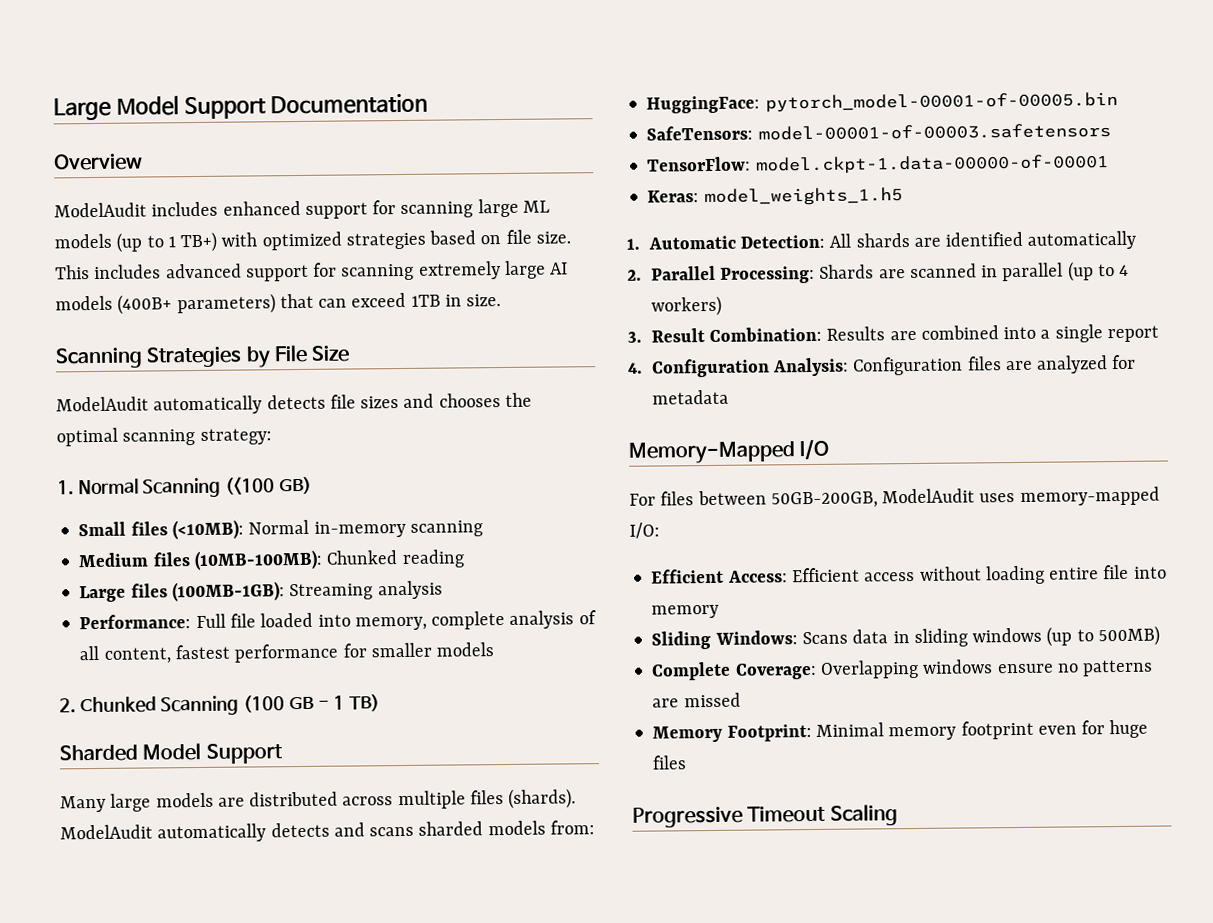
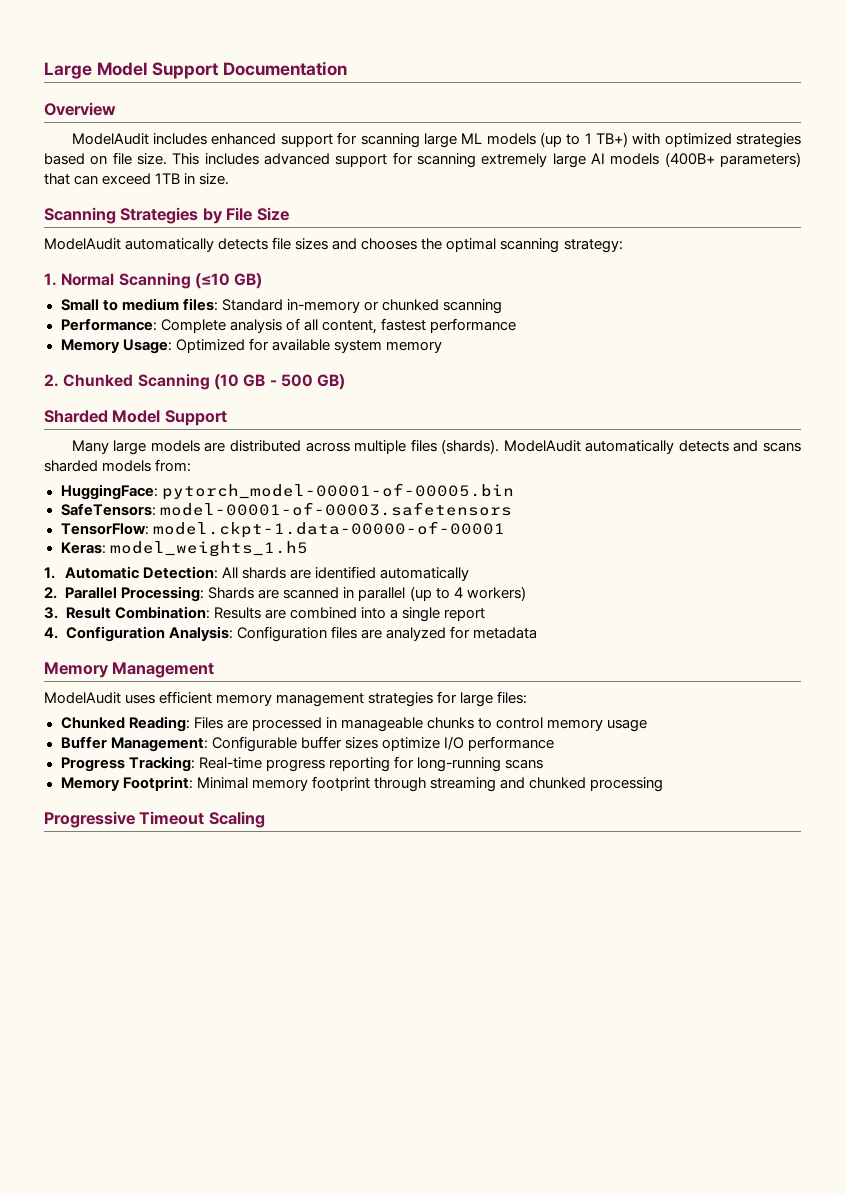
- 1. Normal Scanning (<100 GB)
+ 1. Normal Scanning (≤10 GB)
- Small files (<10MB): Normal in-memory scanning
- Medium files (10MB-100MB): Chunked reading
- Large files (100MB-1GB): Streaming analysis
- Performance: Full file loaded into memory, complete analysis of all content, fastest performance for smaller models
+ Small to medium files: Standard in-memory or chunked scanning
+ Performance: Complete analysis of all content, fastest performance
+ Memory Usage: Optimized for available system memory
- 2. Chunked Scanning (100 GB - 1 TB)
+ 2. Chunked Scanning (10 GB - 500 GB)
- Memory-Mapped I/O
- For files between 50GB-200GB, ModelAudit uses memory-mapped I/O:
- Efficient Access: Efficient access without loading entire file into memory
- Sliding Windows: Scans data in sliding windows (up to 500MB)
- Complete Coverage: Overlapping windows ensure no patterns are missed
+ Memory Management
+ ModelAudit uses efficient memory management strategies for large files:
+ Chunked Reading: Files are processed in manageable chunks to control memory usage
+ Buffer Management: Configurable buffer sizes optimize I/O performance
+ Progress Tracking: Real-time progress reporting for long-running scans
- Memory Footprint: Minimal memory footprint even for huge files
+ Memory Footprint: Minimal memory footprint through streaming and chunked processing

